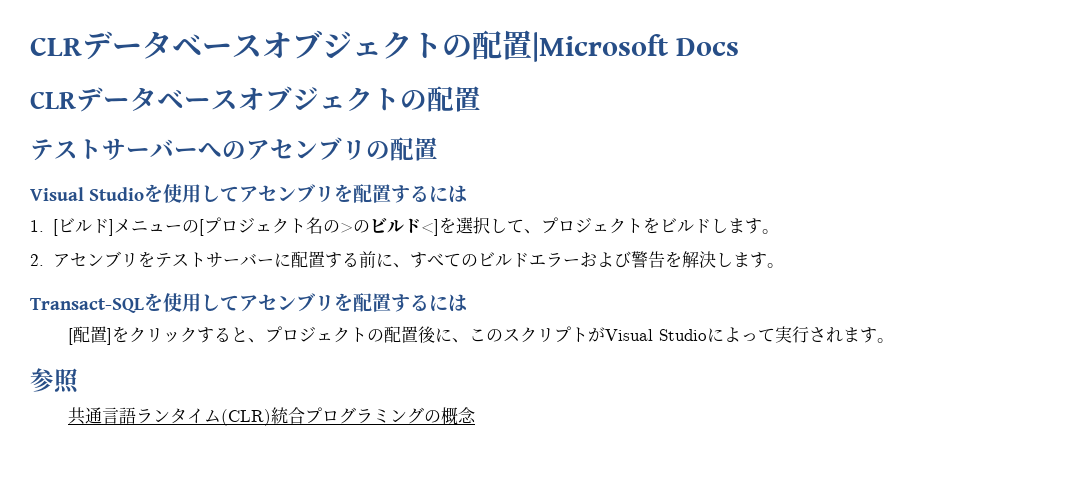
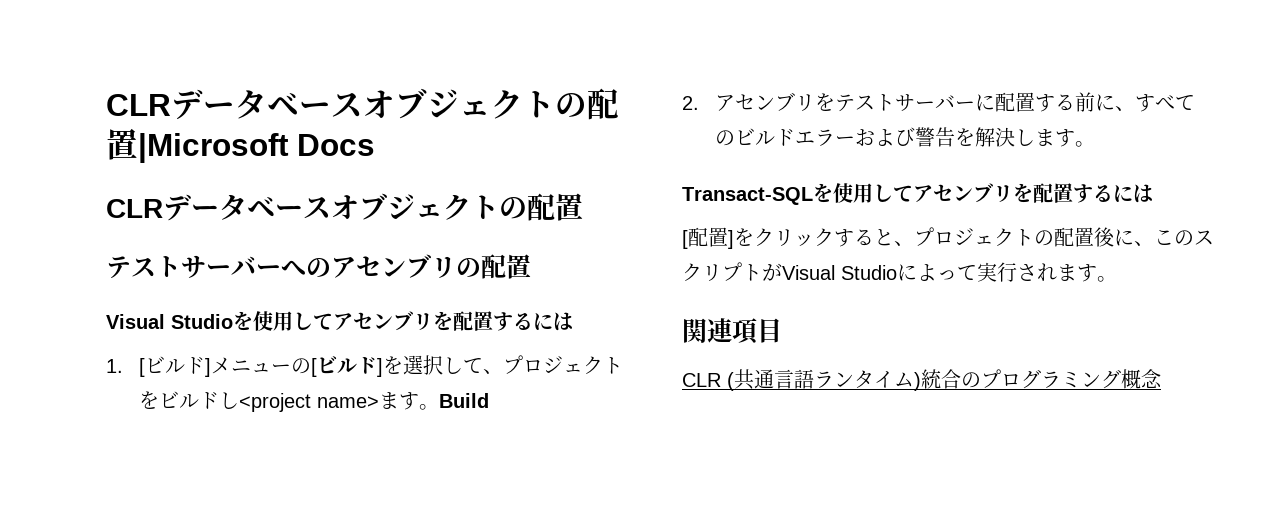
- 1. [ビルド]メニューの[プロジェクト名の>のビルド<]を選択して、プロジェクトをビルドします。
+ 1. [ビルド]メニューの[ビルド]を選択して、プロジェクトをビルドし<project name>ます。Build
- 参照
- 共通言語ランタイム(CLR)統合プログラミングの概念
+ 関連項目
+ CLR (共通言語ランタイム)統合のプログラミング概念

